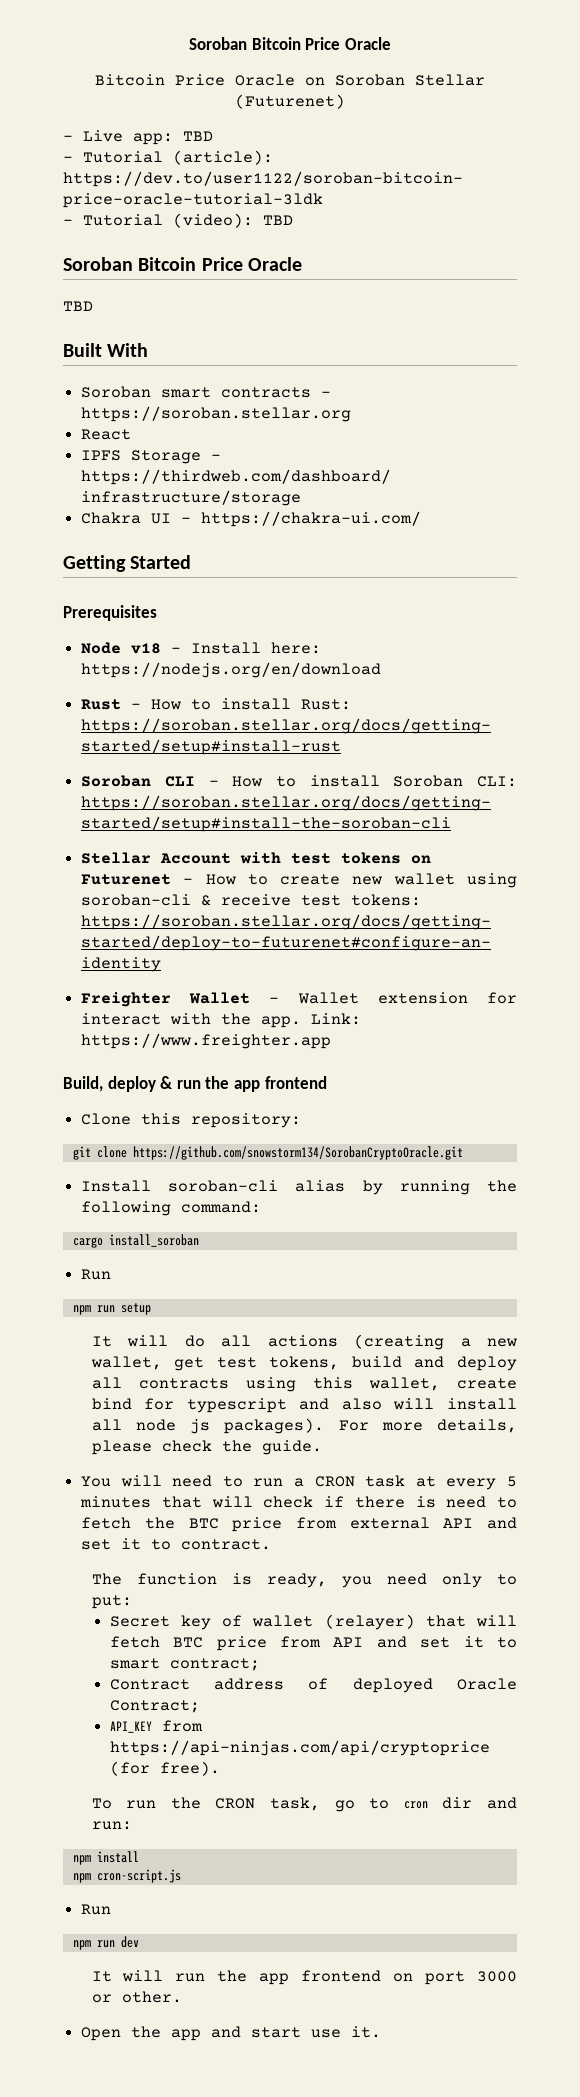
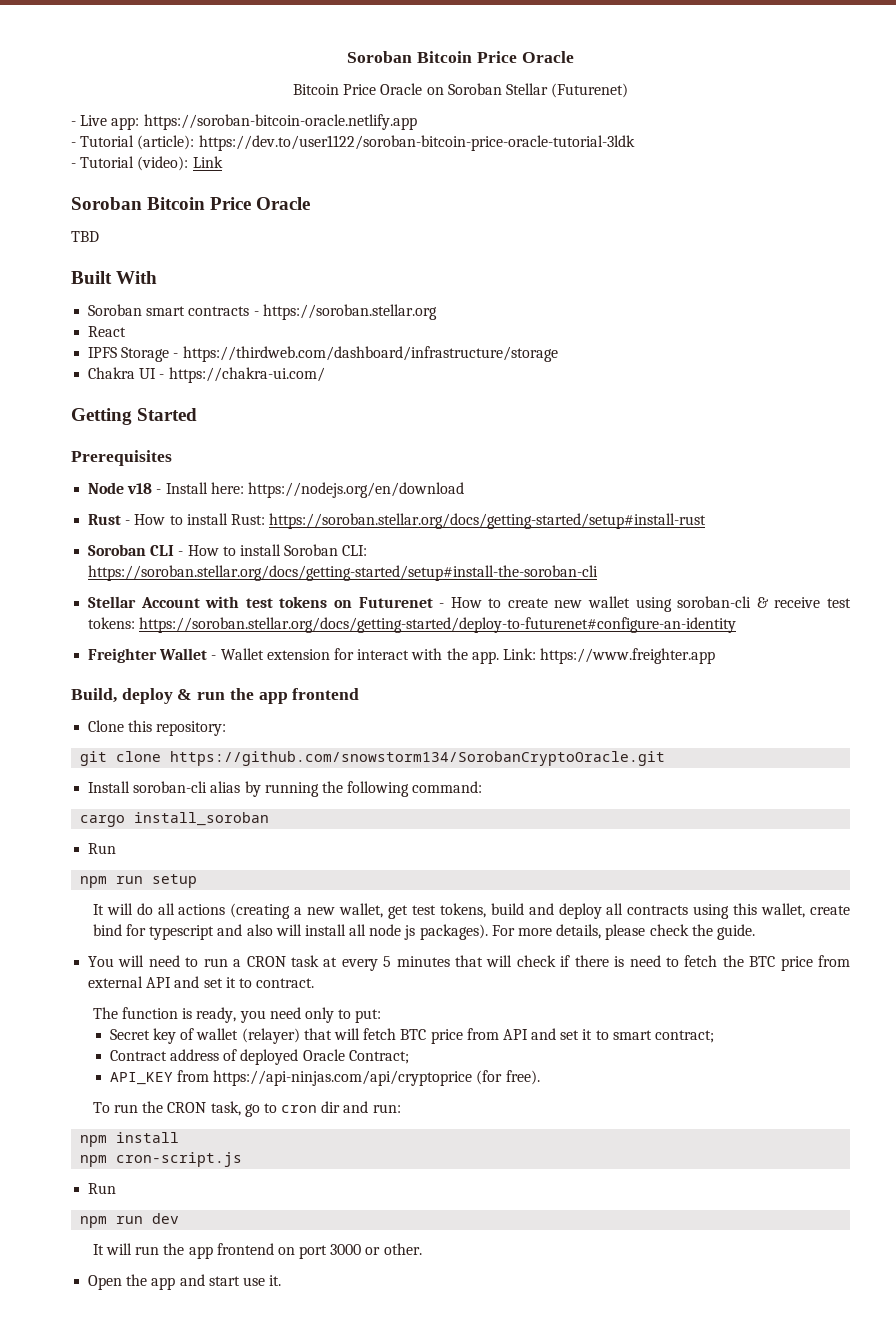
- - Live app: TBD
+ - Live app: https://soroban-bitcoin-oracle.netlify.app
- - Tutorial (video): TBD
+ - Tutorial (video): Link

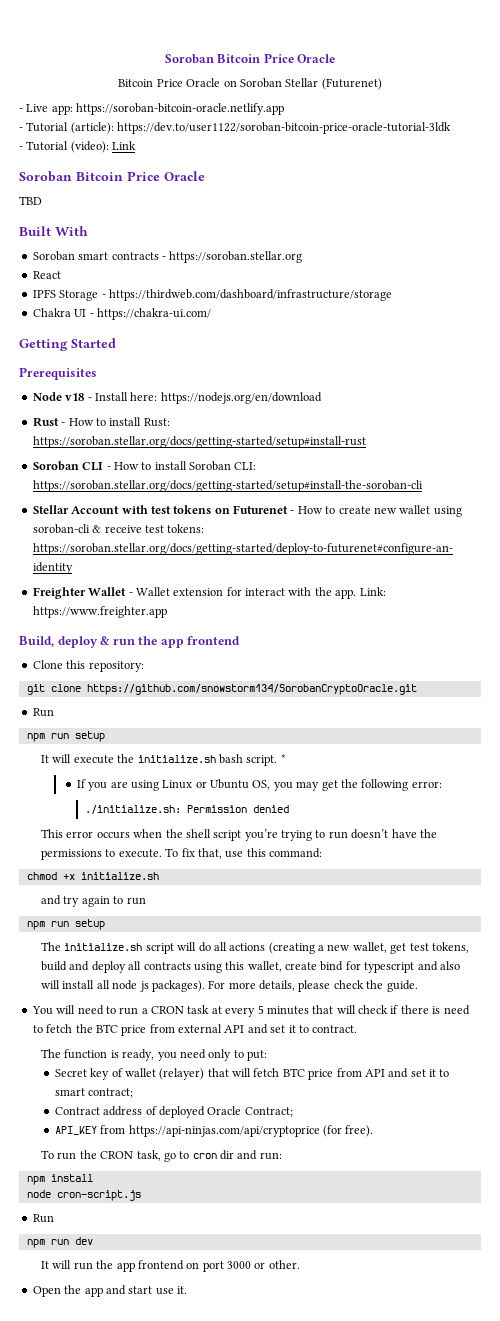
- Install soroban-cli alias by running the following command:
- cargo install_soroban
- It will do all actions (creating a new wallet, get test tokens, build and deploy all contracts using this wallet, create bind for typescript and also will install all node js packages).
+ It will execute the initialize.sh bash script. *
+ If you are using Linux or Ubuntu OS, you may get the following error:
+ ./initialize.sh: Permission denied
+ This error occurs when the shell script you’re trying to run doesn’t have the permissions to execute. To fix that, use this command:
+ chmod +x initialize.sh
+ and try again to run
+ npm run setup
+ The initialize.sh script will do all actions (creating a new wallet, get test tokens, build and deploy all contracts using this wallet, create bind for typescript and also will install all node js packages).
- npm cron-script.js
+ node cron-script.js

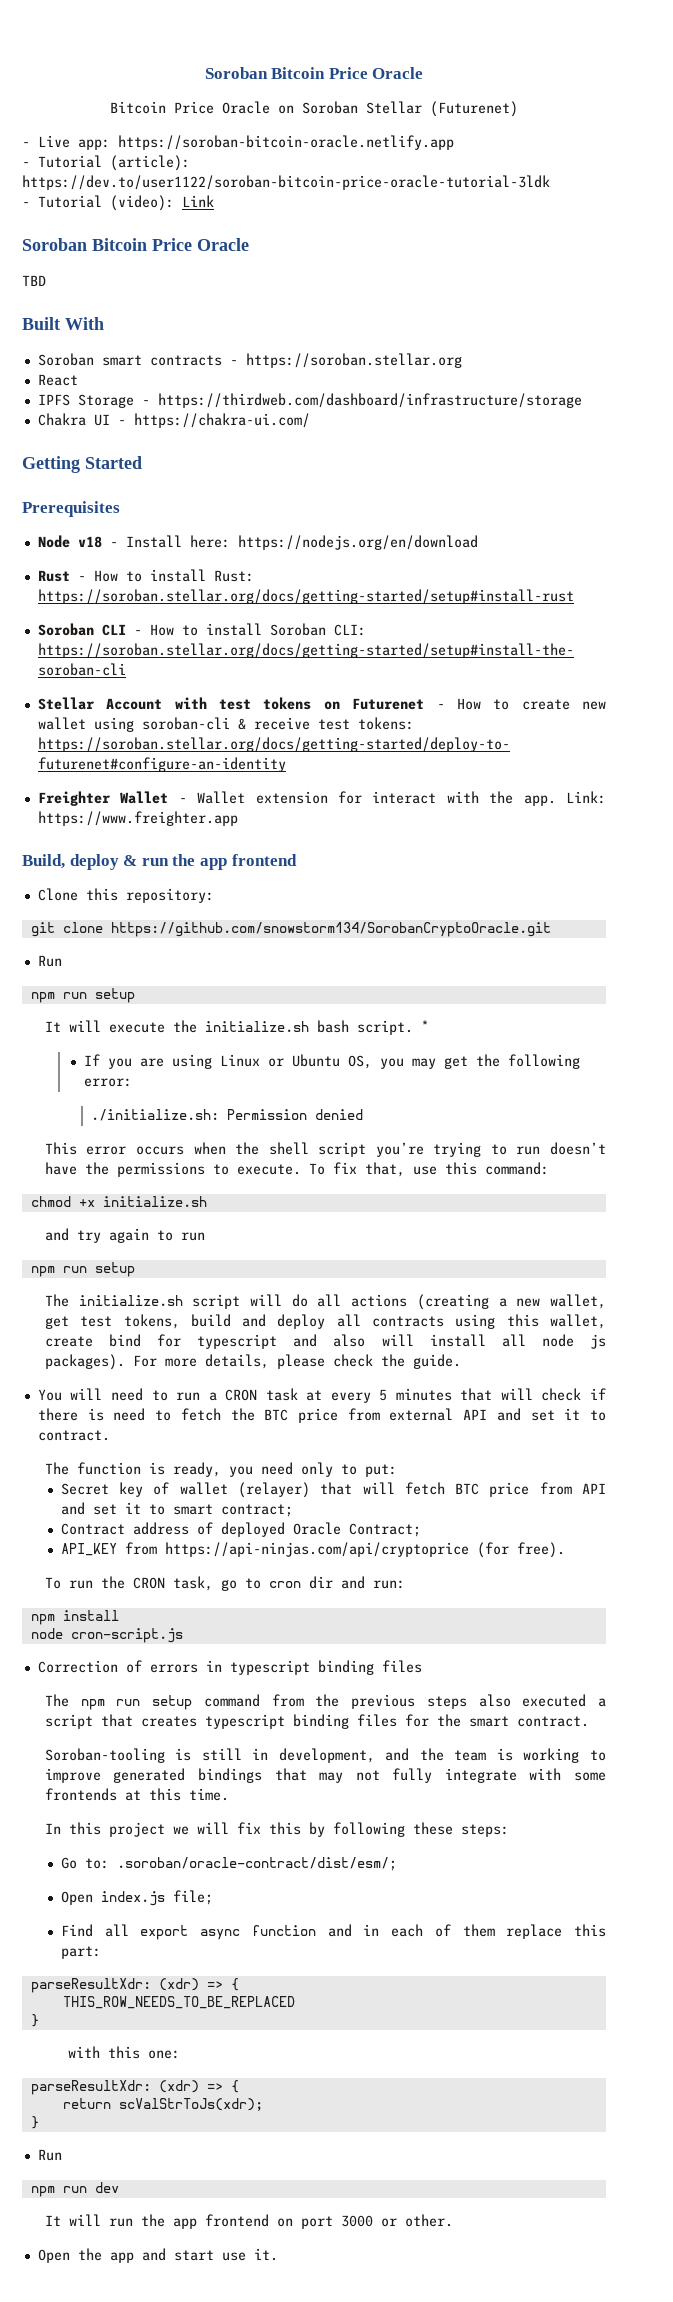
+ Correction of errors in typescript binding files
+ The npm run setup command from the previous steps also executed a script that creates typescript binding files for the smart contract.
+ Soroban-tooling is still in development, and the team is working to improve generated bindings that may not fully integrate with some frontends at this time.
+ In this project we will fix this by following these steps:
+ Go to: .soroban/oracle-contract/dist/esm/;
+ Open index.js file;
+ Find all export async function and in each of them replace this part:
+ parseResultXdr: (xdr) => {
+ THIS_ROW_NEEDS_TO_BE_REPLACED
+ }
+ with this one:
+ parseResultXdr: (xdr) => {
+ return scValStrToJs(xdr);
+ }

